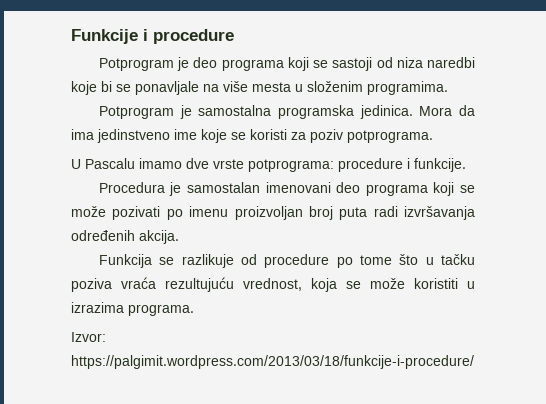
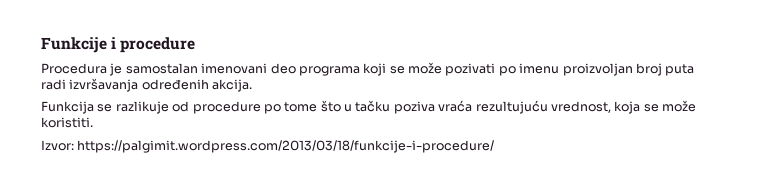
- Potprogram je deo programa koji se sastoji od niza naredbi koje bi se ponavljale na više mesta u složenim programima.
- Potprogram je samostalna programska jedinica. Mora da ima jedinstveno ime koje se koristi za poziv potprograma.
- U Pascalu imamo dve vrste potprograma: procedure i funkcije.
- Funkcija se razlikuje od procedure po tome što u tačku poziva vraća rezultujuću vrednost, koja se može koristiti u izrazima programa.
+ Funkcija se razlikuje od procedure po tome što u tačku poziva vraća rezultujuću vrednost, koja se može koristiti.

